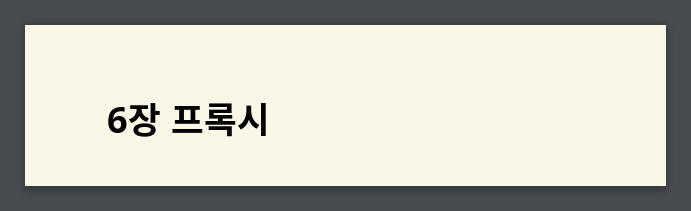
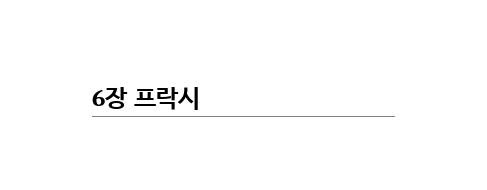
- 6장 프록시
+ 6장 프락시

